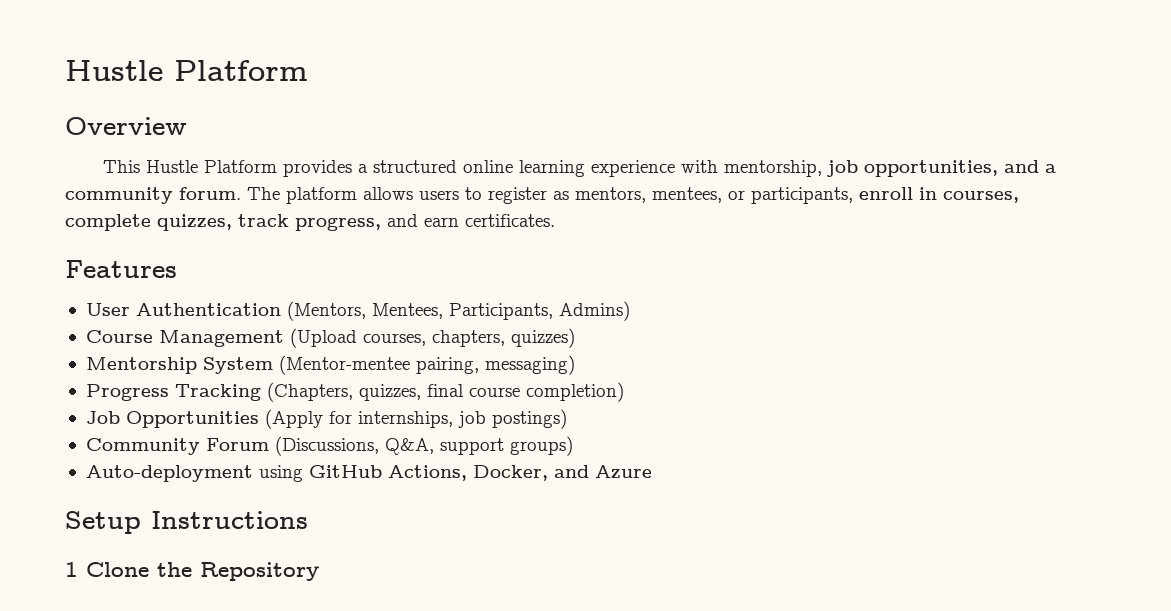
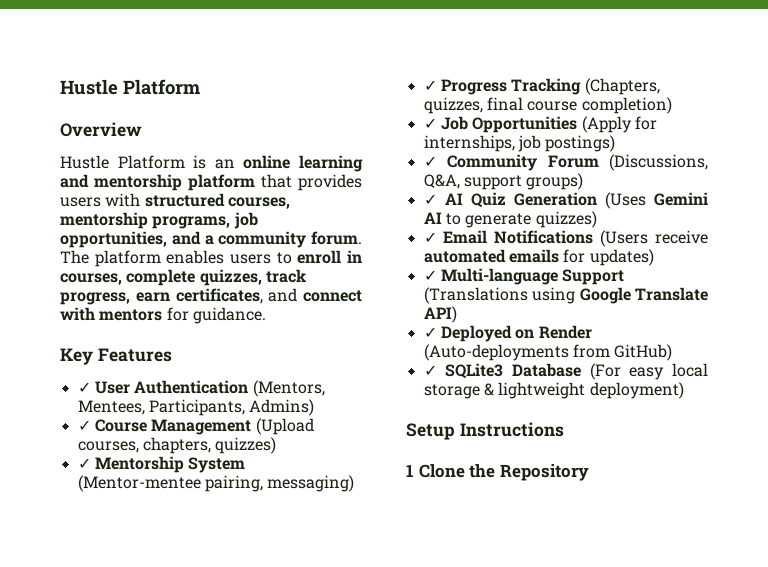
- This Hustle Platform provides a structured online learning experience with mentorship, job opportunities, and a community forum.
+ Hustle Platform is an online learning and mentorship platform that provides users with structured courses, mentorship programs, job opportunities, and a community forum.
- The platform allows users to register as mentors, mentees, or participants, enroll in courses, complete quizzes, track progress, and earn certificates.
- Features
+ The platform enables users to enroll in courses, complete quizzes, track progress, earn certificates, and connect with mentors for guidance.
+ Key Features
- User Authentication (Mentors, Mentees, Participants, Admins)
+ ✓ User Authentication (Mentors, Mentees, Participants, Admins)
- Course Management (Upload courses, chapters, quizzes)
+ ✓ Course Management (Upload courses, chapters, quizzes)
- Mentorship System (Mentor-mentee pairing, messaging)
+ ✓ Mentorship System (Mentor-mentee pairing, messaging)
- Progress Tracking (Chapters, quizzes, final course completion)
+ ✓ Progress Tracking (Chapters, quizzes, final course completion)
- Job Opportunities (Apply for internships, job postings)
+ ✓ Job Opportunities (Apply for internships, job postings)
- Community Forum (Discussions, Q&A, support groups)
+ ✓ Community Forum (Discussions, Q&A, support groups)
- Auto-deployment using GitHub Actions, Docker, and Azure
+ ✓ AI Quiz Generation (Uses Gemini AI to generate quizzes)
+ ✓ Email Notifications (Users receive automated emails for updates)
+ ✓ Multi-language Support (Translations using Google Translate API)
+ ✓ Deployed on Render (Auto-deployments from GitHub)
+ ✓ SQLite3 Database (For easy local storage & lightweight deployment)

